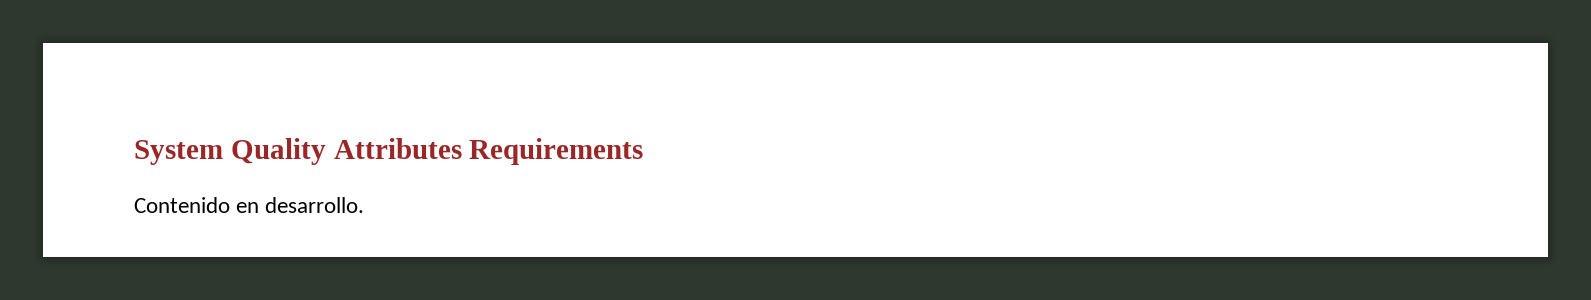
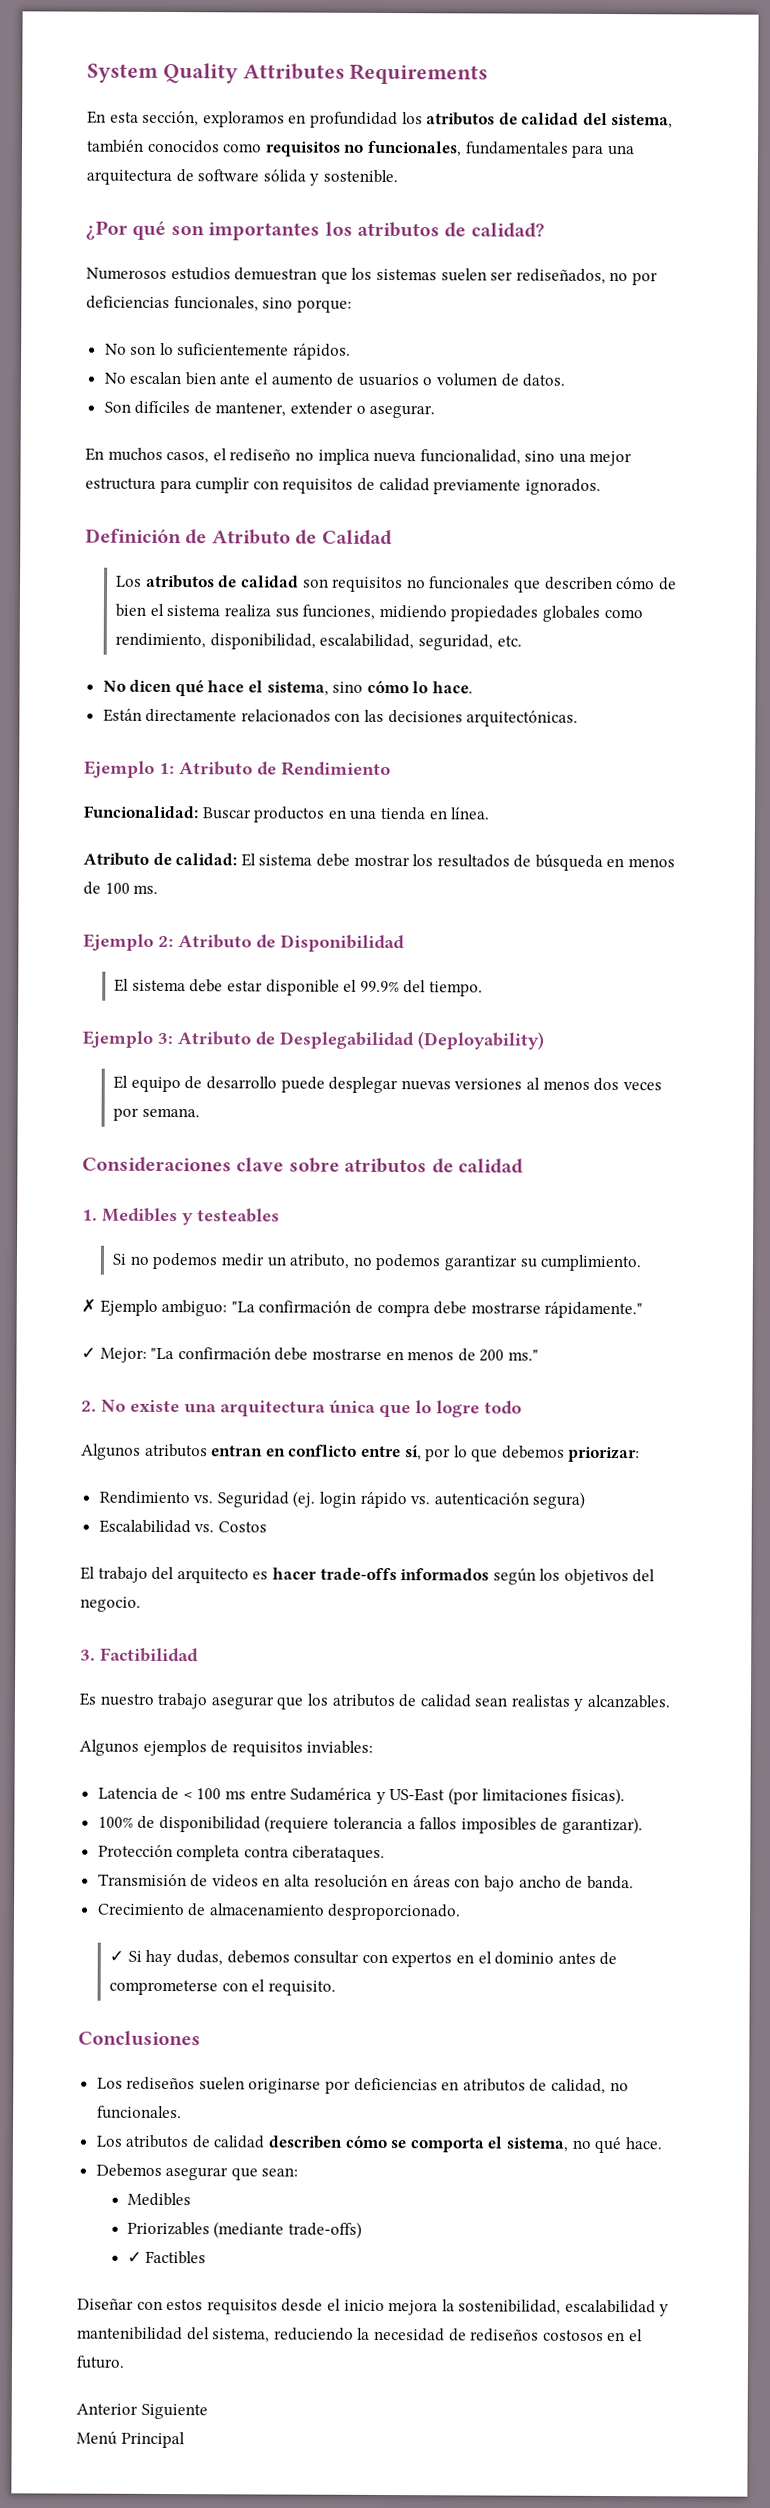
- Contenido en desarrollo.
+ En esta sección, exploramos en profundidad los atributos de calidad del sistema, también conocidos como requisitos no funcionales, fundamentales para una arquitectura de software sólida y sostenible.
+ ¿Por qué son importantes los atributos de calidad?
+ Numerosos estudios demuestran que los sistemas suelen ser rediseñados, no por deficiencias funcionales, sino porque:
+ No son lo suficientemente rápidos.
+ No escalan bien ante el aumento de usuarios o volumen de datos.
+ Son difíciles de mantener, extender o asegurar.
+ En muchos casos, el rediseño no implica nueva funcionalidad, sino una mejor estructura para cumplir con requisitos de calidad previamente ignorados.
+ Definición de Atributo de Calidad
+ Los atributos de calidad son requisitos no funcionales que describen cómo de bien el sistema realiza sus funciones, midiendo propiedades globales como rendimiento, disponibilidad, escalabilidad, seguridad, etc.
+ No dicen qué hace el sistema, sino cómo lo hace.
+ Están directamente relacionados con las decisiones arquitectónicas.
+ Ejemplo 1: Atributo de Rendimiento
+ Funcionalidad: Buscar productos en una tienda en línea.
+ Atributo de calidad: El sistema debe mostrar los resultados de búsqueda en menos de 100 ms.
+ Ejemplo 2: Atributo de Disponibilidad
+ El sistema debe estar disponible el 99.9% del tiempo.
+ Ejemplo 3: Atributo de Desplegabilidad (Deployability)
+ El equipo de desarrollo puede desplegar nuevas versiones al menos dos veces por semana.
+ Consideraciones clave sobre atributos de calidad
+ 1. Medibles y testeables
+ Si no podemos medir un atributo, no podemos garantizar su cumplimiento.
+ ✗ Ejemplo ambiguo: "La confirmación de compra debe mostrarse rápidamente."
+ ✓ Mejor: "La confirmación debe mostrarse en menos de 200 ms."
+ 2. No existe una arquitectura única que lo logre todo
+ Algunos atributos entran en conflicto entre sí, por lo que debemos priorizar:
+ Rendimiento vs. Seguridad (ej. login rápido vs. autenticación segura)
+ Escalabilidad vs. Costos
+ El trabajo del arquitecto es hacer trade-offs informados según los objetivos del negocio.
+ 3. Factibilidad
+ Es nuestro trabajo asegurar que los atributos de calidad sean realistas y alcanzables.
+ Algunos ejemplos de requisitos inviables:
+ Latencia de < 100 ms entre Sudamérica y US-East (por limitaciones físicas).
+ 100% de disponibilidad (requiere tolerancia a fallos imposibles de garantizar).
+ Protección completa contra ciberataques.
+ Transmisión de videos en alta resolución en áreas con bajo ancho de banda.
+ Crecimiento de almacenamiento desproporcionado.
+ ✓ Si hay dudas, debemos consultar con expertos en el dominio antes de comprometerse con el requisito.
+ Conclusiones
+ Los rediseños suelen originarse por deficiencias en atributos de calidad, no funcionales.
+ Los atributos de calidad describen cómo se comporta el sistema, no qué hace.
+ Debemos asegurar que sean:
+ Medibles
+ Priorizables (mediante trade-offs)
+ ✓ Factibles
+ Diseñar con estos requisitos desde el inicio mejora la sostenibilidad, escalabilidad y mantenibilidad del sistema, reduciendo la necesidad de rediseños costosos en el futuro.
+ Anterior Siguiente
+ Menú Principal

